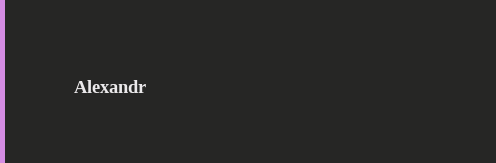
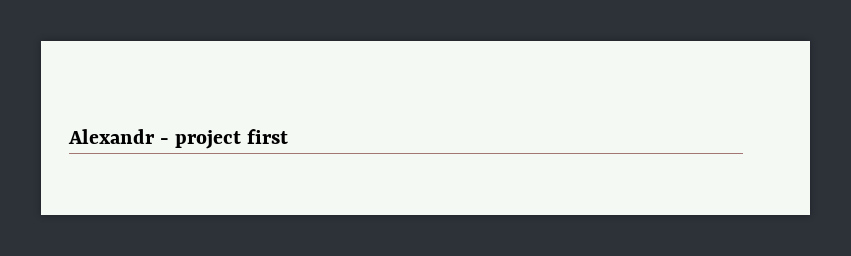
- Alexandr
+ Alexandr - project first

